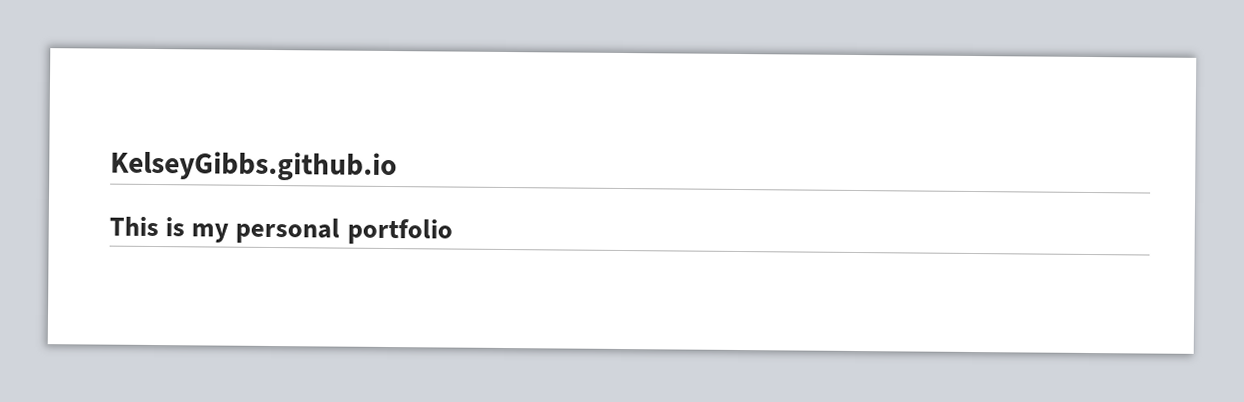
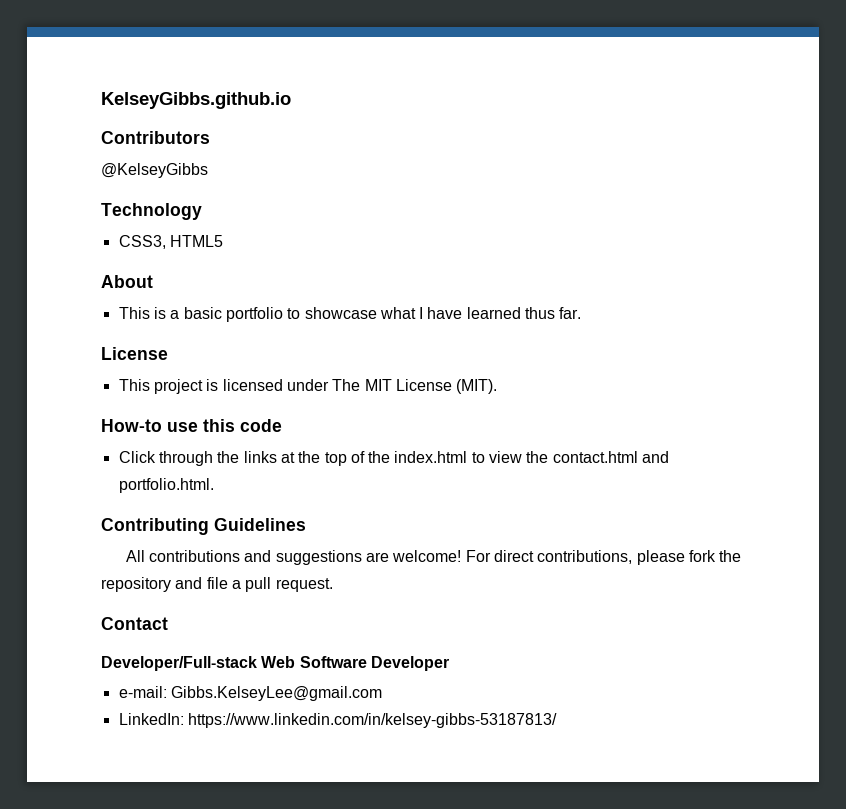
- This is my personal portfolio
+ Contributors
+ @KelseyGibbs
+ Technology
+ CSS3, HTML5
+ About
+ This is a basic portfolio to showcase what I have learned thus far.
+ License
+ This project is licensed under The MIT License (MIT).
+ How-to use this code
+ Click through the links at the top of the index.html to view the contact.html and portfolio.html.
+ Contributing Guidelines
+ All contributions and suggestions are welcome! For direct contributions, please fork the repository and file a pull request.
+ Contact
+ Developer/Full-stack Web Software Developer
+ e-mail: Gibbs.KelseyLee@gmail.com
+ LinkedIn: https://www.linkedin.com/in/kelsey-gibbs-53187813/

